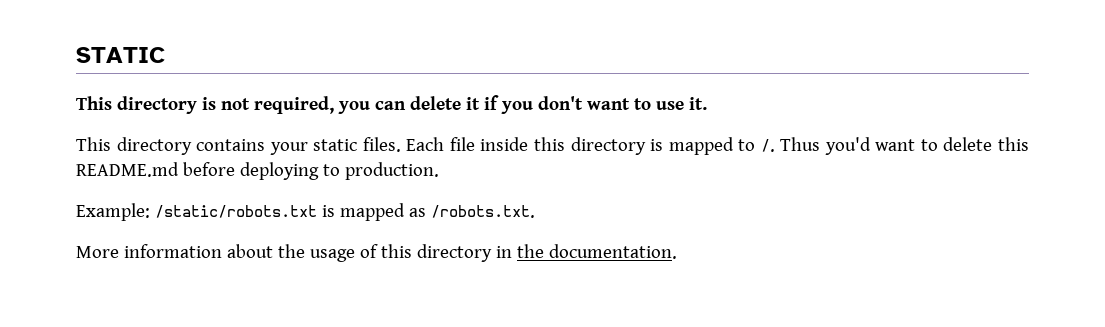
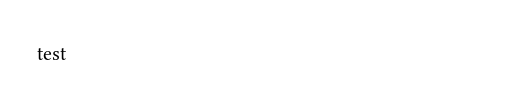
- STATIC
- This directory is not required, you can delete it if you don't want to use it.
- This directory contains your static files. Each file inside this directory is mapped to /. Thus you'd want to delete this README.md before deploying to production.
- Example: /static/robots.txt is mapped as /robots.txt.
- More information about the usage of this directory in the documentation.
+ test

